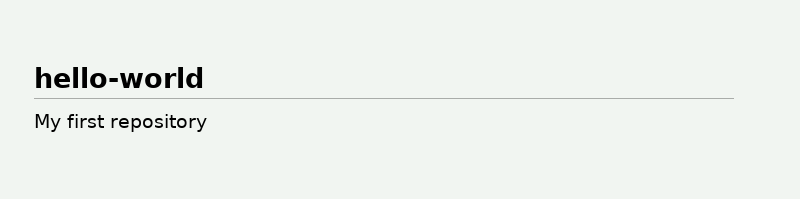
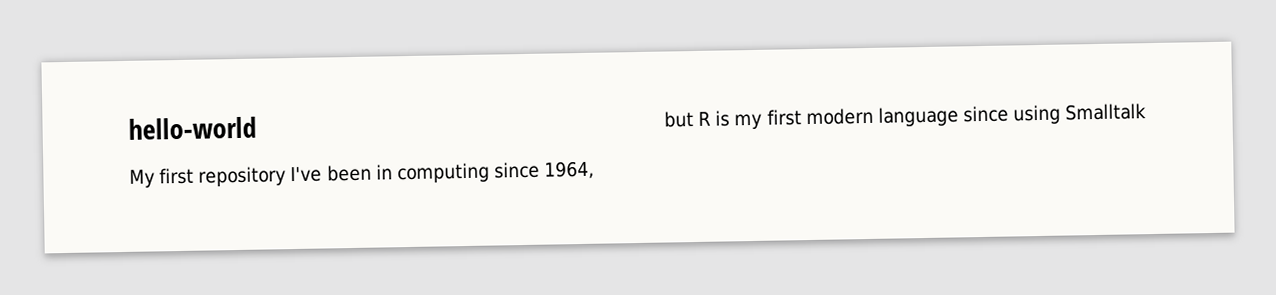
- My first repository
+ My first repository I've been in computing since 1964, but R is my first modern language since using Smalltalk

